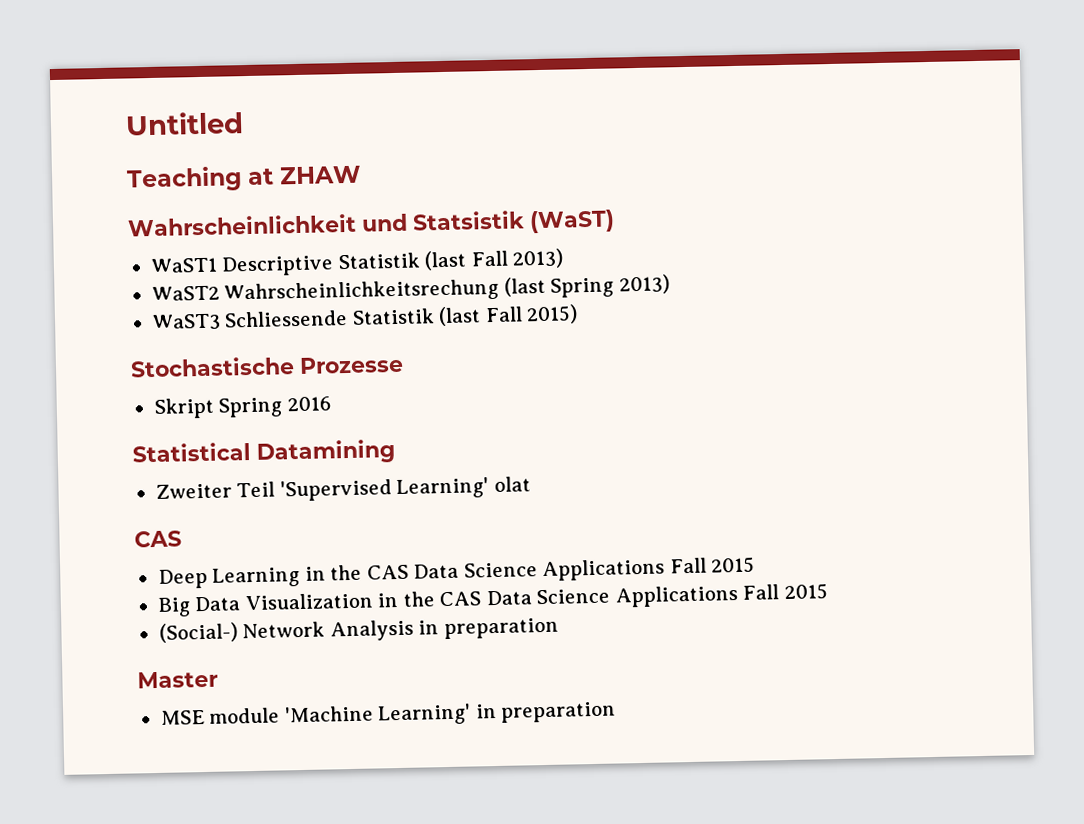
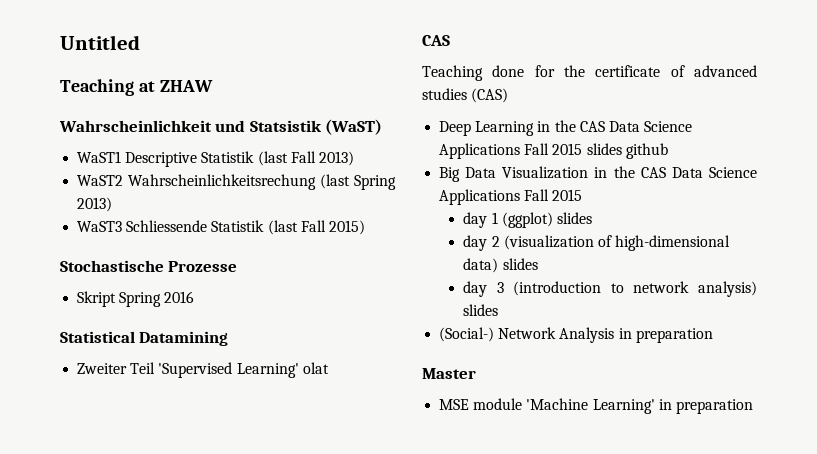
+ Teaching done for the certificate of advanced studies (CAS)
- Deep Learning in the CAS Data Science Applications Fall 2015
+ Deep Learning in the CAS Data Science Applications Fall 2015 slides github
+ day 1 (ggplot) slides
+ day 2 (visualization of high-dimensional data) slides
+ day 3 (introduction to network analysis) slides

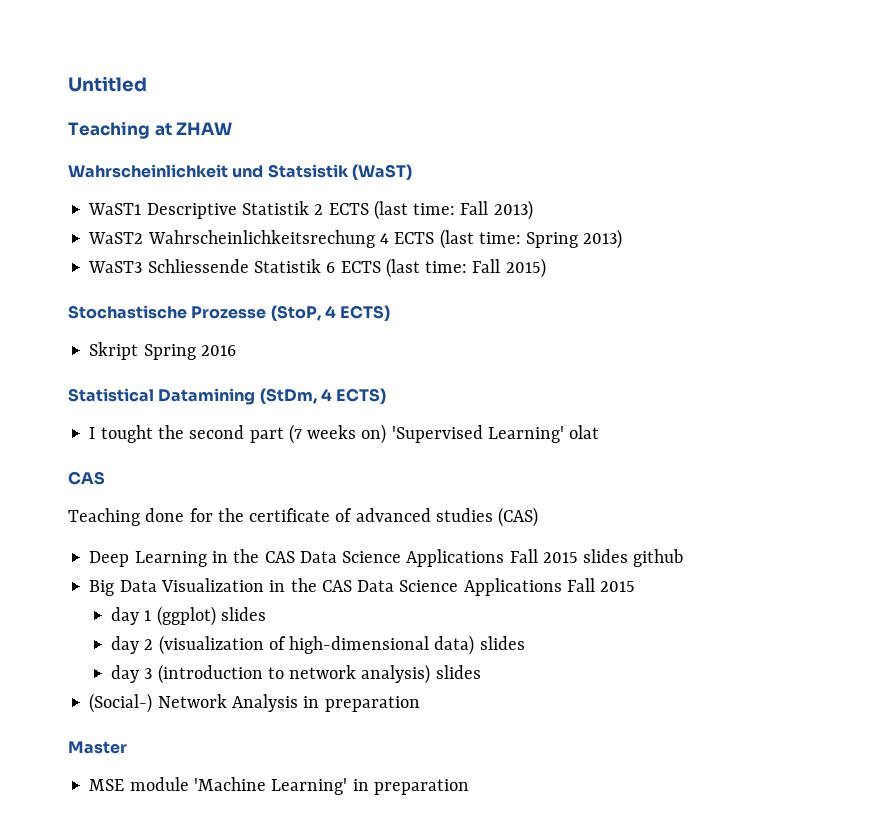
- WaST1 Descriptive Statistik (last Fall 2013)
+ WaST1 Descriptive Statistik 2 ECTS (last time: Fall 2013)
- WaST2 Wahrscheinlichkeitsrechung (last Spring 2013)
+ WaST2 Wahrscheinlichkeitsrechung 4 ECTS (last time: Spring 2013)
- WaST3 Schliessende Statistik (last Fall 2015)
+ WaST3 Schliessende Statistik 6 ECTS (last time: Fall 2015)
- Stochastische Prozesse
+ Stochastische Prozesse (StoP, 4 ECTS)
- Statistical Datamining
- Zweiter Teil 'Supervised Learning' olat
+ Statistical Datamining (StDm, 4 ECTS)
+ I tought the second part (7 weeks on) 'Supervised Learning' olat

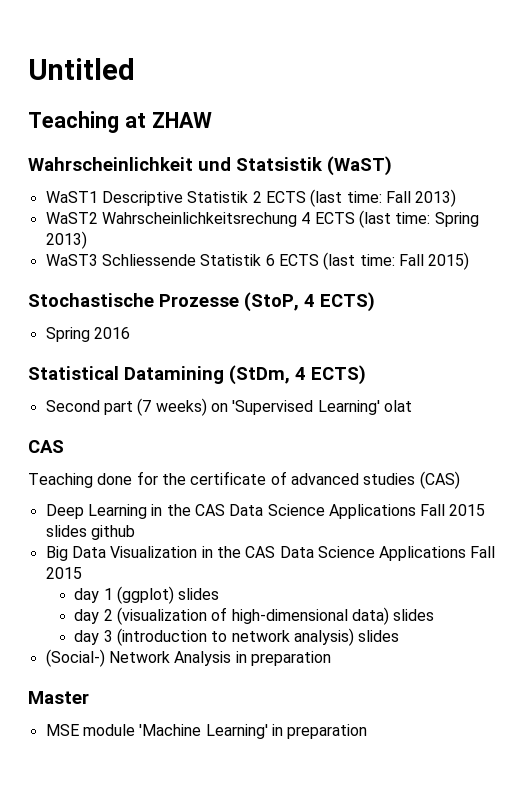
- Skript Spring 2016
+ Spring 2016
- I tought the second part (7 weeks on) 'Supervised Learning' olat
+ Second part (7 weeks) on 'Supervised Learning' olat

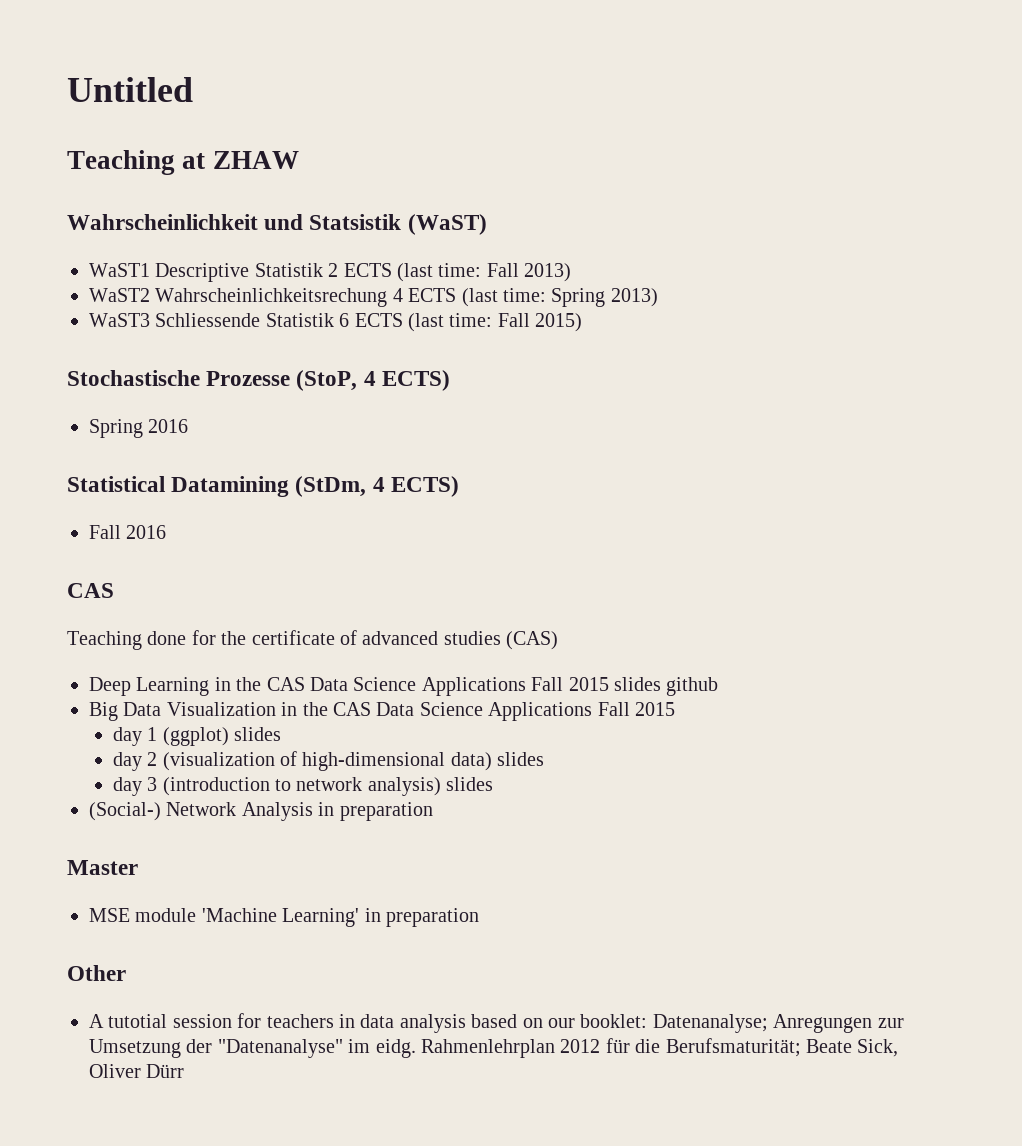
- Second part (7 weeks) on 'Supervised Learning' olat
+ Fall 2016
+ Other
+ A tutotial session for teachers in data analysis based on our booklet: Datenanalyse; Anregungen zur Umsetzung der "Datenanalyse" im eidg. Rahmenlehrplan 2012 für die Berufsmaturität; Beate Sick, Oliver Dürr

